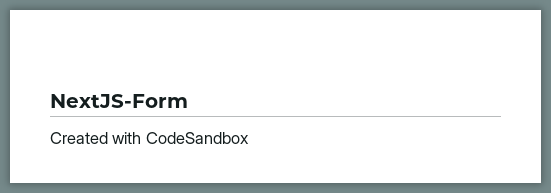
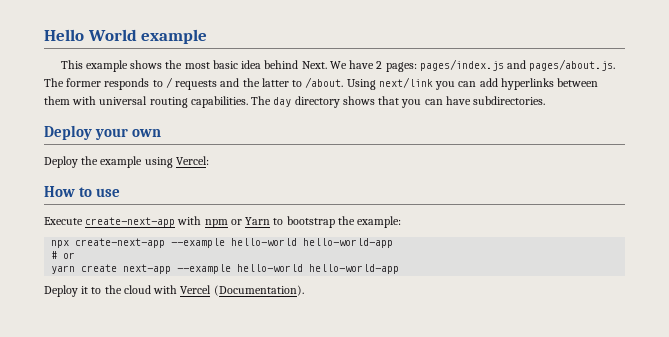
- NextJS-Form
- Created with CodeSandbox
+ Hello World example
+ This example shows the most basic idea behind Next. We have 2 pages: pages/index.js and pages/about.js. The former responds to / requests and the latter to /about. Using next/link you can add hyperlinks between them with universal routing capabilities. The day directory shows that you can have subdirectories.
+ Deploy your own
+ Deploy the example using Vercel:
+ How to use
+ Execute create-next-app with npm or Yarn to bootstrap the example:
+ npx create-next-app --example hello-world hello-world-app
+ # or
+ yarn create next-app --example hello-world hello-world-app
+ Deploy it to the cloud with Vercel (Documentation).

